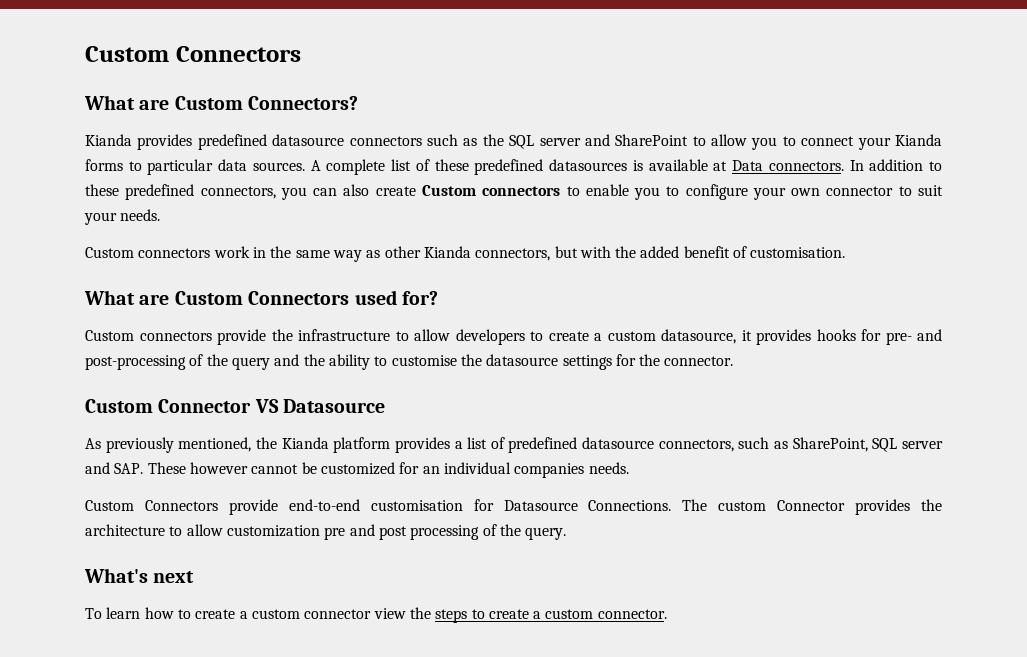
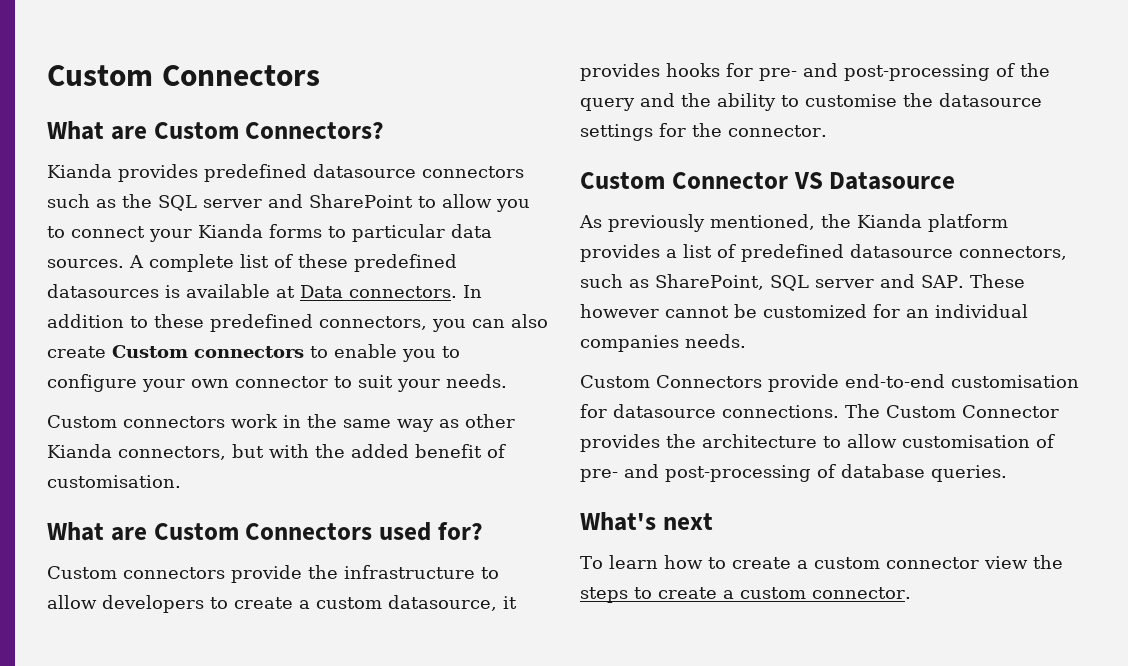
- Custom Connectors provide end-to-end customisation for Datasource Connections. The custom Connector provides the architecture to allow customization pre and post processing of the query.
+ Custom Connectors provide end-to-end customisation for datasource connections. The Custom Connector provides the architecture to allow customisation of pre- and post-processing of database queries.

